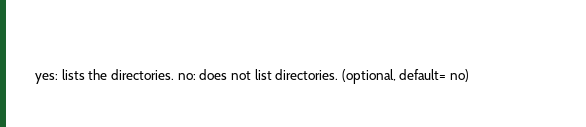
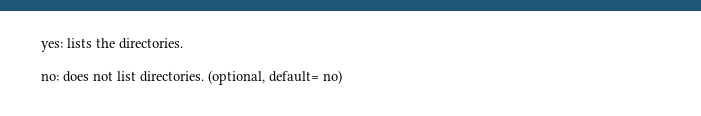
- yes: lists the directories. no: does not list directories.
+ yes: lists the directories.
+ no: does not list directories.

